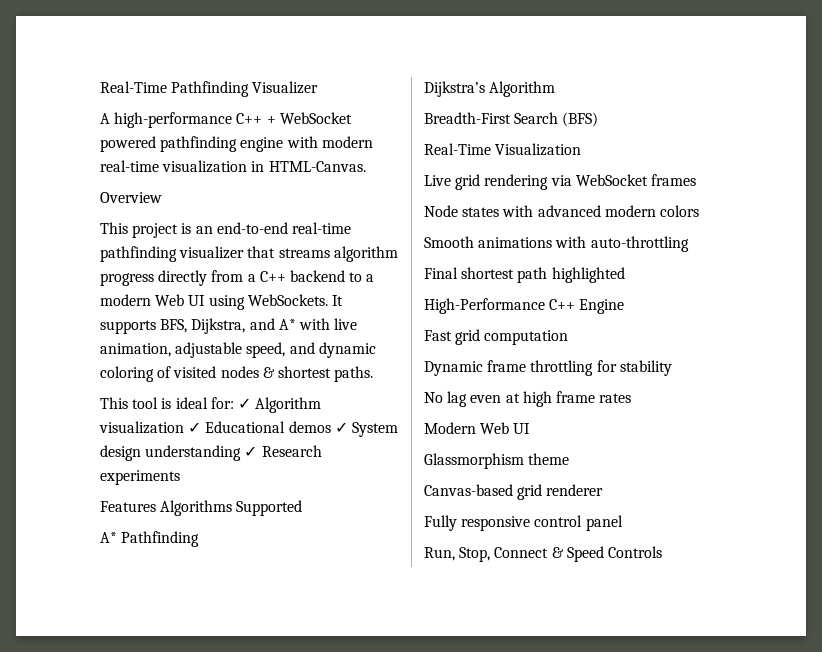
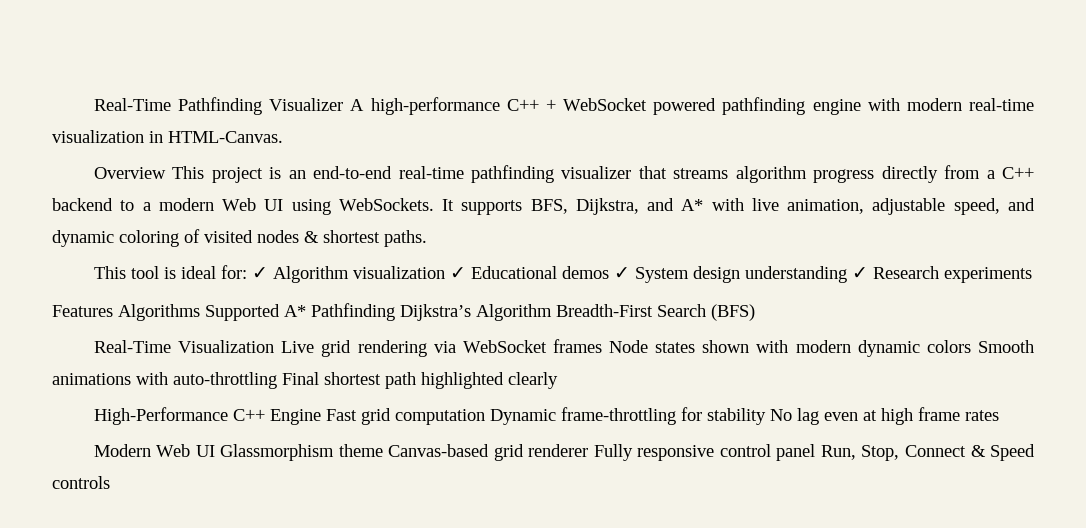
- Real-Time Pathfinding Visualizer
- A high-performance C++ + WebSocket powered pathfinding engine with modern real-time visualization in HTML-Canvas.
+ Real-Time Pathfinding Visualizer A high-performance C++ + WebSocket powered pathfinding engine with modern real-time visualization in HTML-Canvas.
- Overview
- This project is an end-to-end real-time pathfinding visualizer that streams algorithm progress directly from a C++ backend to a modern Web UI using WebSockets.
+ Overview This project is an end-to-end real-time pathfinding visualizer that streams algorithm progress directly from a C++ backend to a modern Web UI using WebSockets.
- Features Algorithms Supported
- A* Pathfinding
- Dijkstra’s Algorithm
- Breadth-First Search (BFS)
+ Features Algorithms Supported A* Pathfinding Dijkstra’s Algorithm Breadth-First Search (BFS)
- Real-Time Visualization
- Live grid rendering via WebSocket frames
- Node states with advanced modern colors
- Smooth animations with auto-throttling
- Final shortest path highlighted
+ Real-Time Visualization Live grid rendering via WebSocket frames Node states shown with modern dynamic colors Smooth animations with auto-throttling Final shortest path highlighted clearly
- High-Performance C++ Engine
- Fast grid computation
- Dynamic frame throttling for stability
- No lag even at high frame rates
+ High-Performance C++ Engine Fast grid computation Dynamic frame-throttling for stability No lag even at high frame rates
- Modern Web UI
- Glassmorphism theme
- Canvas-based grid renderer
- Fully responsive control panel
- Run, Stop, Connect & Speed Controls
+ Modern Web UI Glassmorphism theme Canvas-based grid renderer Fully responsive control panel Run, Stop, Connect & Speed controls

